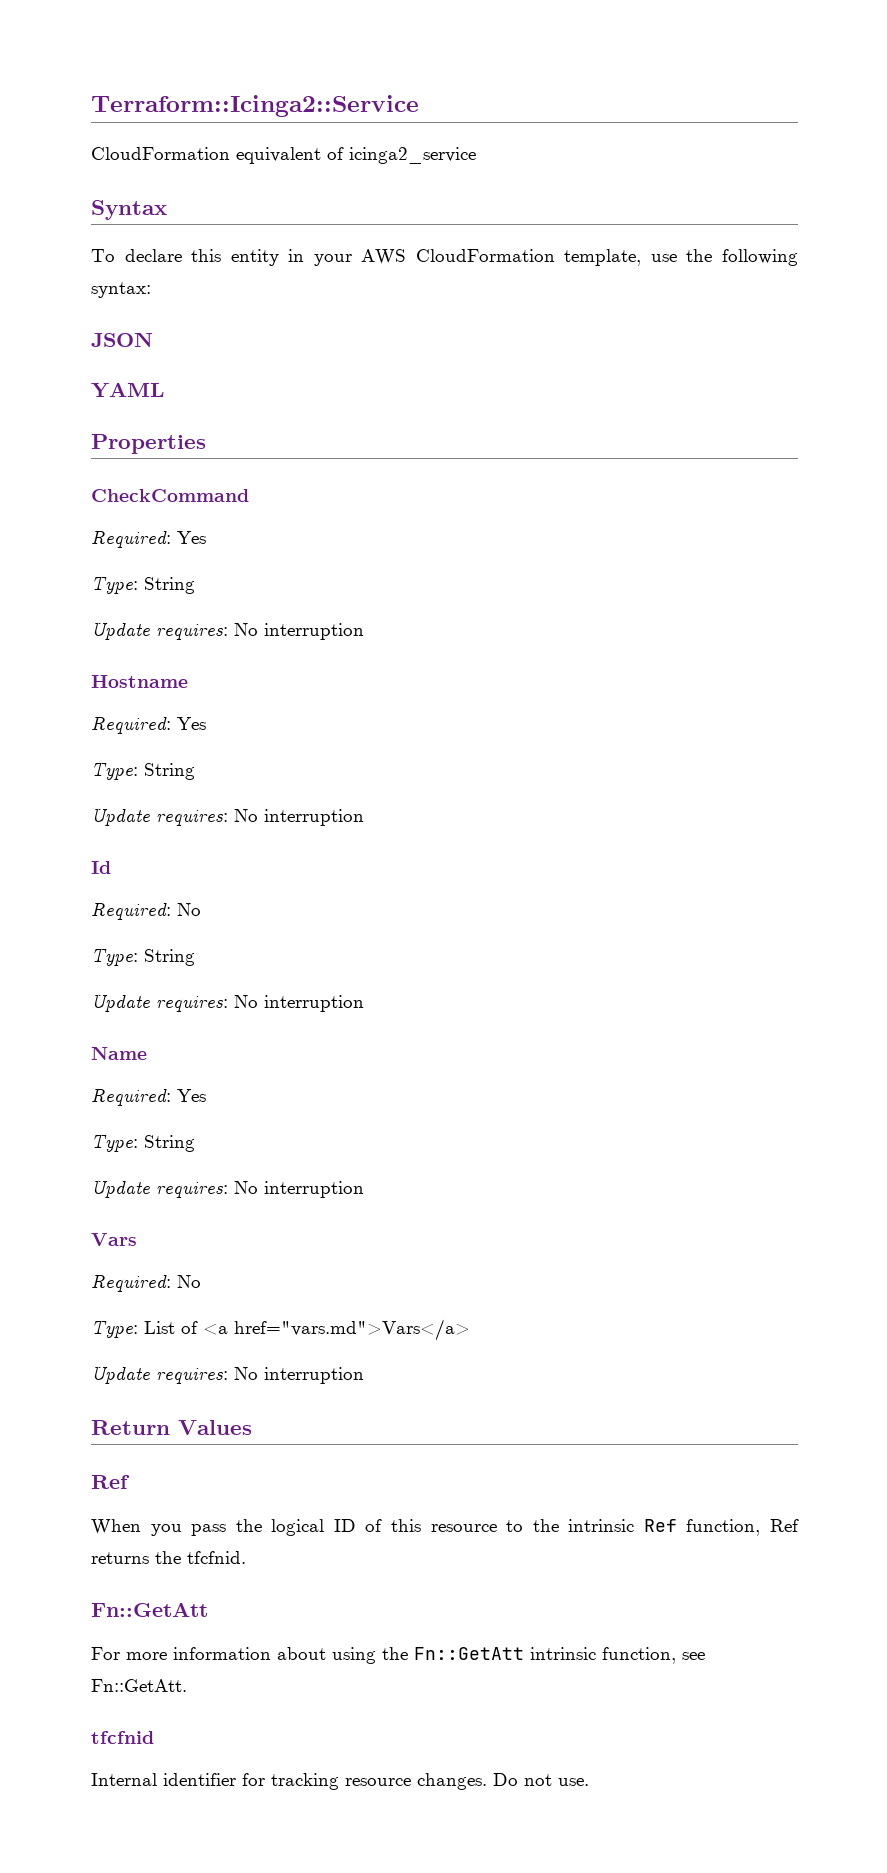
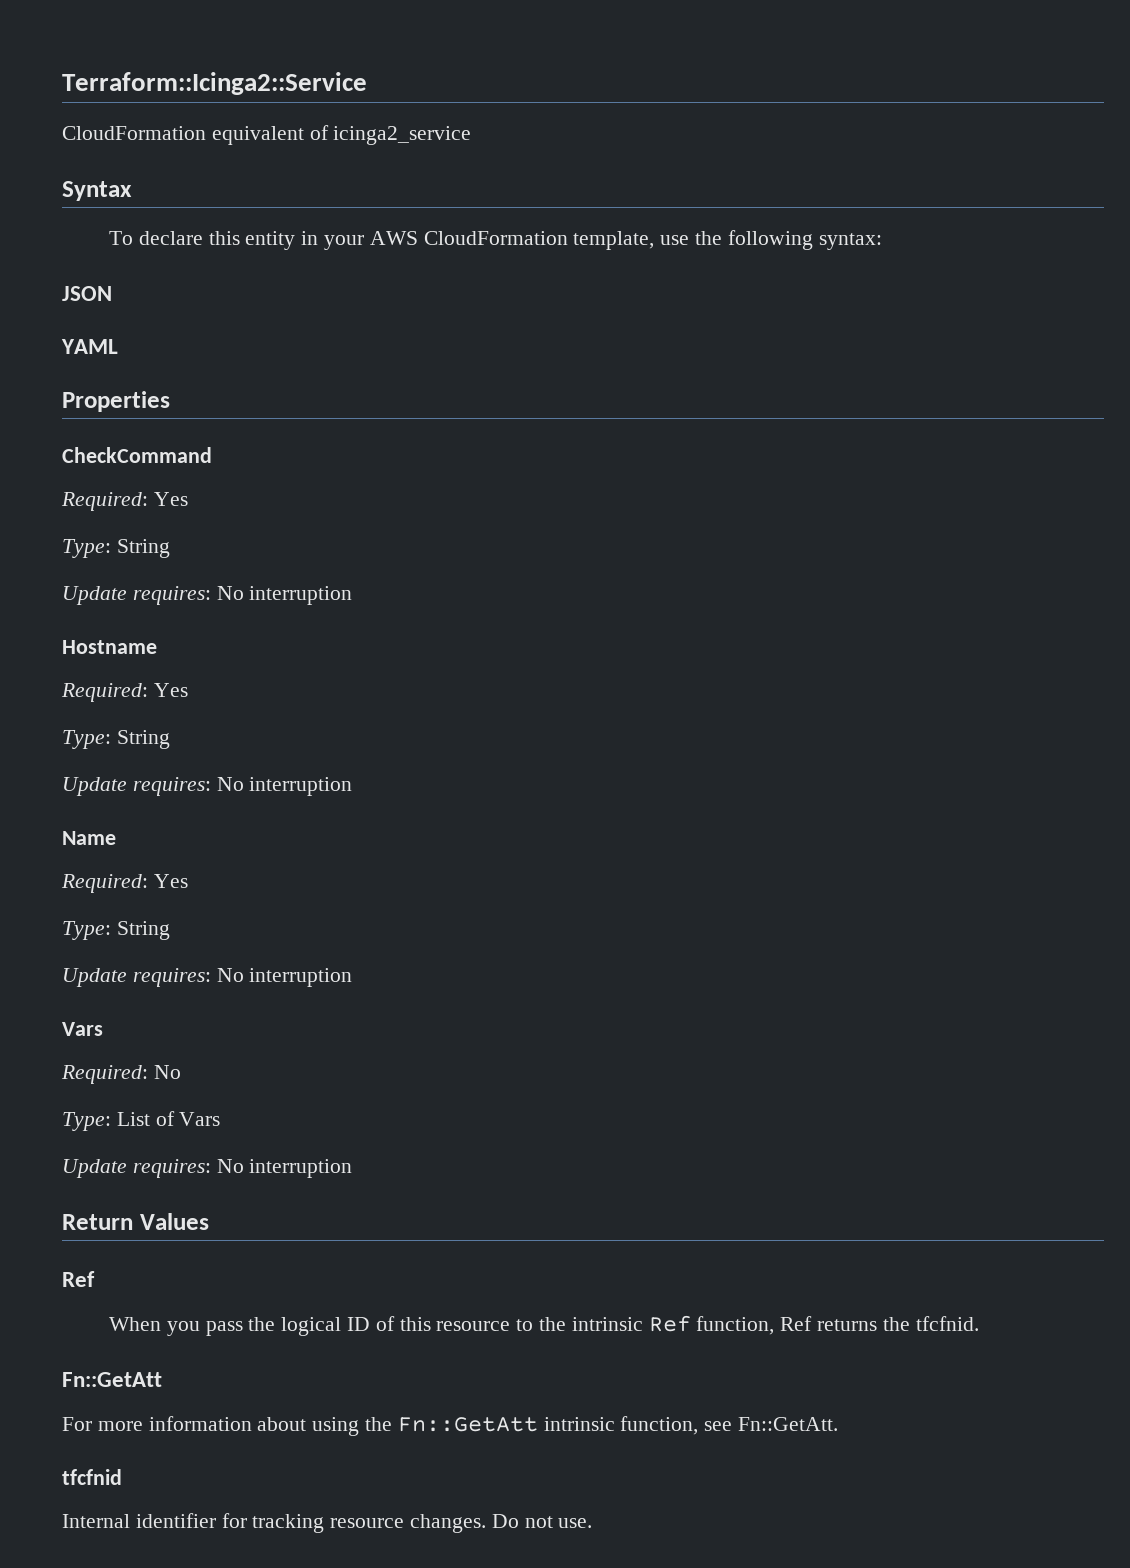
- Id
- Required: No
- Type: String
- Update requires: No interruption
- Type: List of <a href="vars.md">Vars</a>
+ Type: List of Vars

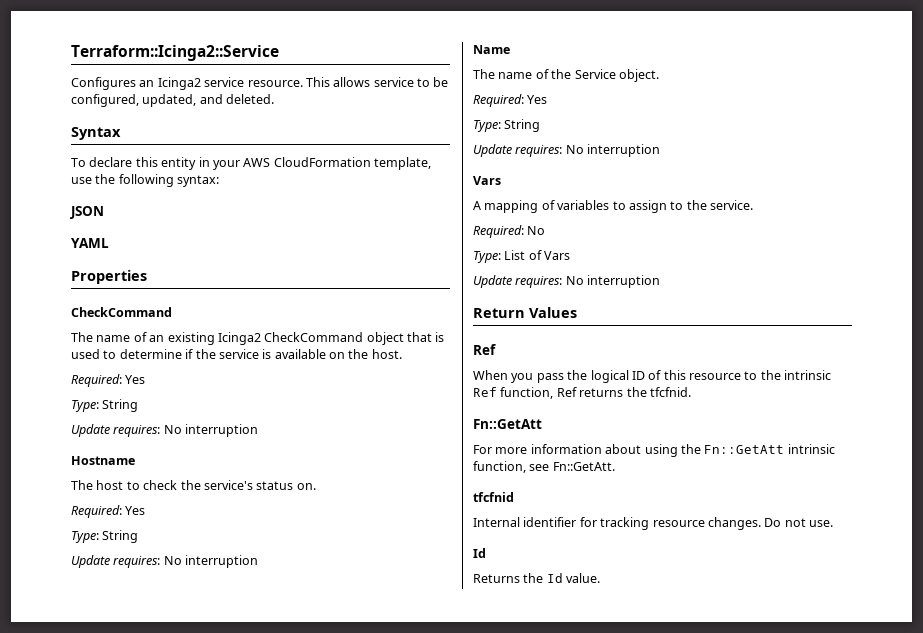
- CloudFormation equivalent of icinga2_service
+ Configures an Icinga2 service resource. This allows service to be configured, updated, and deleted.
+ The name of an existing Icinga2 CheckCommand object that is used to determine if the service is available on the host.
+ The host to check the service's status on.
+ The name of the Service object.
+ A mapping of variables to assign to the service.
  Do not use.
+ Id
+ Returns the Id value.

